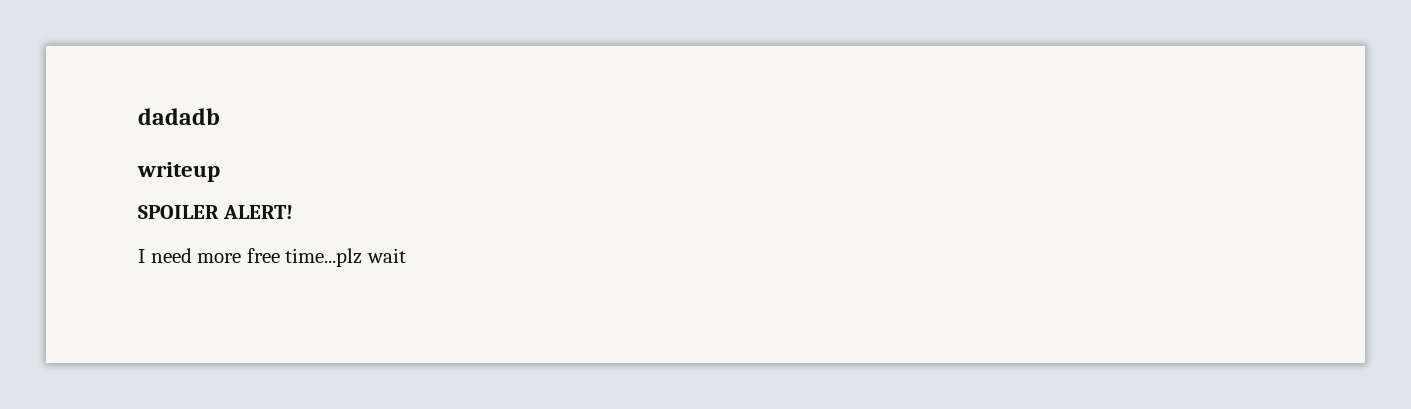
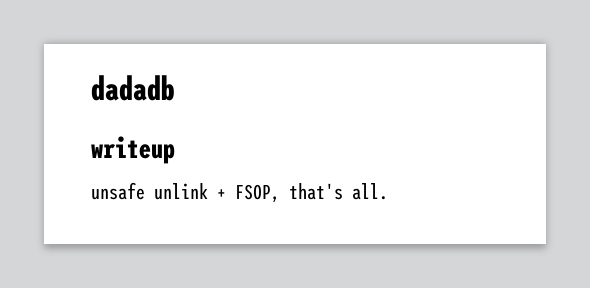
- SPOILER ALERT!
- I need more free time...plz wait
+ unsafe unlink + FSOP, that's all.

